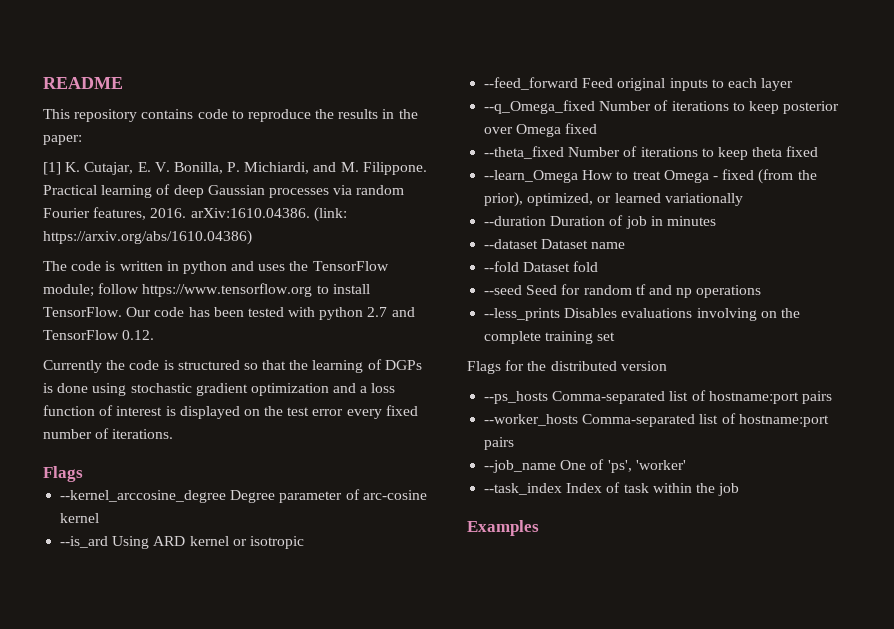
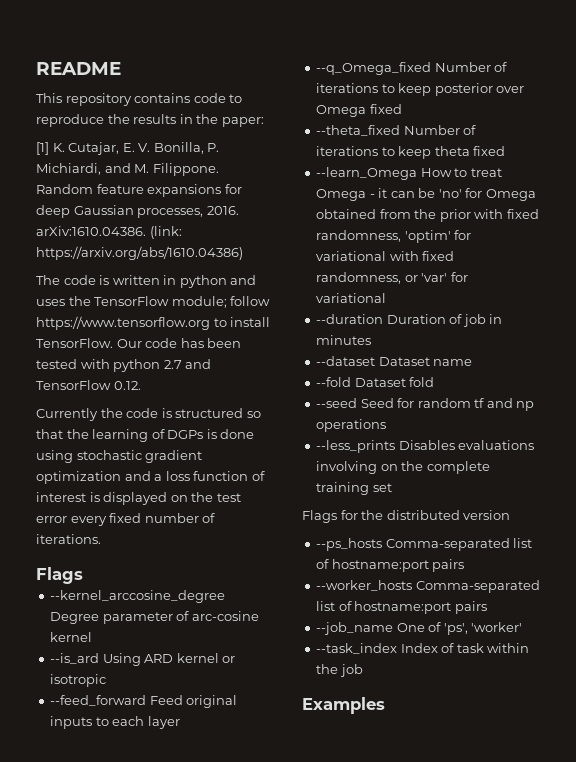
- Practical learning of deep Gaussian processes via random Fourier features, 2016. arXiv:1610.04386. (link: https://arxiv.org/abs/1610.04386)
+ Random feature expansions for deep Gaussian processes, 2016. arXiv:1610.04386. (link: https://arxiv.org/abs/1610.04386)
- --learn_Omega How to treat Omega - fixed (from the prior), optimized, or learned variationally
+ --learn_Omega How to treat Omega - it can be 'no' for Omega obtained from the prior with fixed randomness, 'optim' for variational with fixed randomness, or 'var' for variational

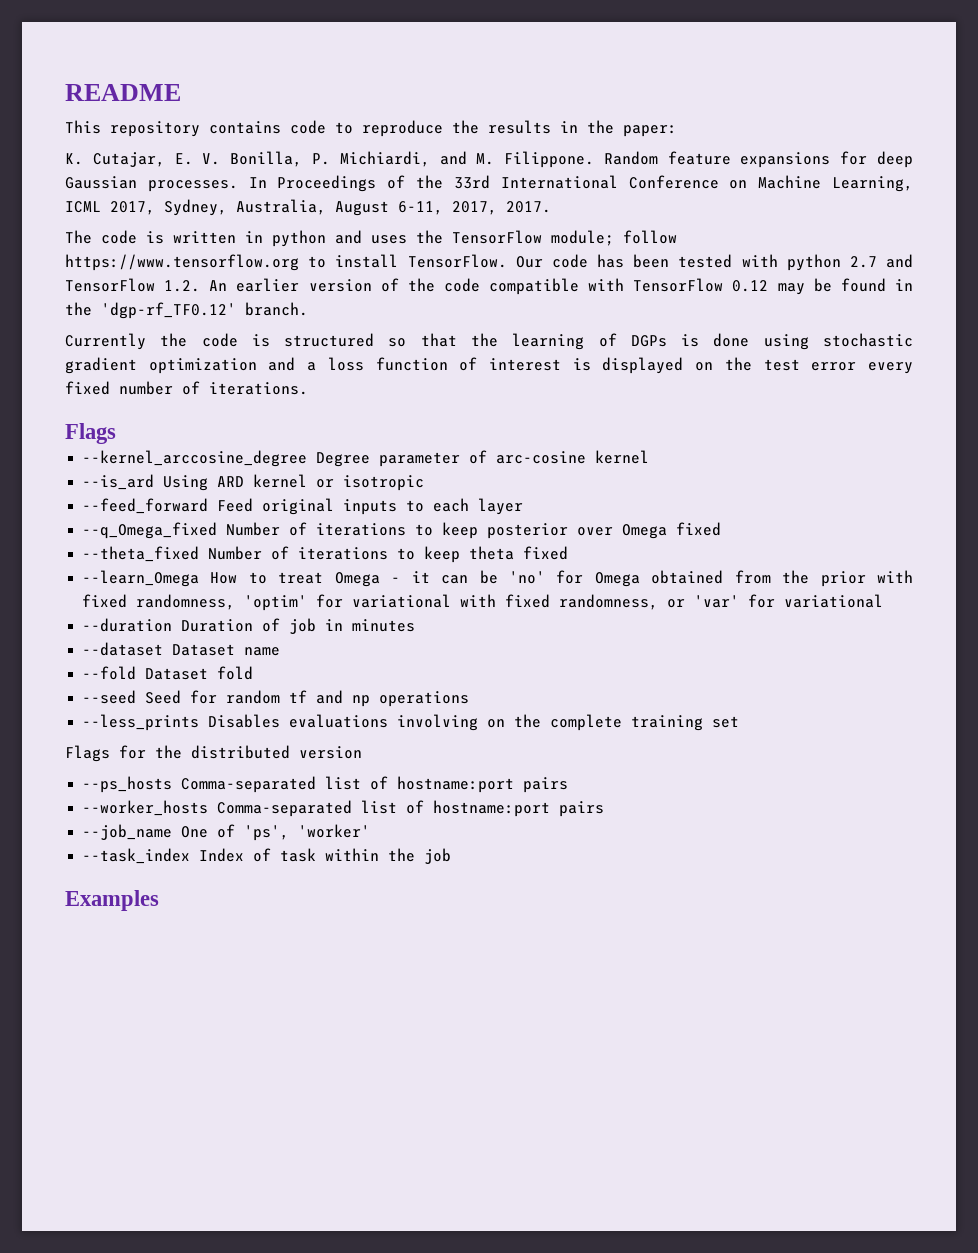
- [1] K. Cutajar, E. V. Bonilla, P. Michiardi, and M. Filippone.
+ K. Cutajar, E. V. Bonilla, P. Michiardi, and M. Filippone.
- Random feature expansions for deep Gaussian processes, 2016. arXiv:1610.04386. (link: https://arxiv.org/abs/1610.04386)
+ Random feature expansions for deep Gaussian processes. In Proceedings of the 33rd International Conference on Machine Learning, ICML 2017, Sydney, Australia, August 6-11, 2017, 2017.
- Our code has been tested with python 2.7 and TensorFlow 0.12.
+ Our code has been tested with python 2.7 and TensorFlow 1.2. An earlier version of the code compatible with TensorFlow 0.12 may be found in the 'dgp-rf_TF0.12' branch.

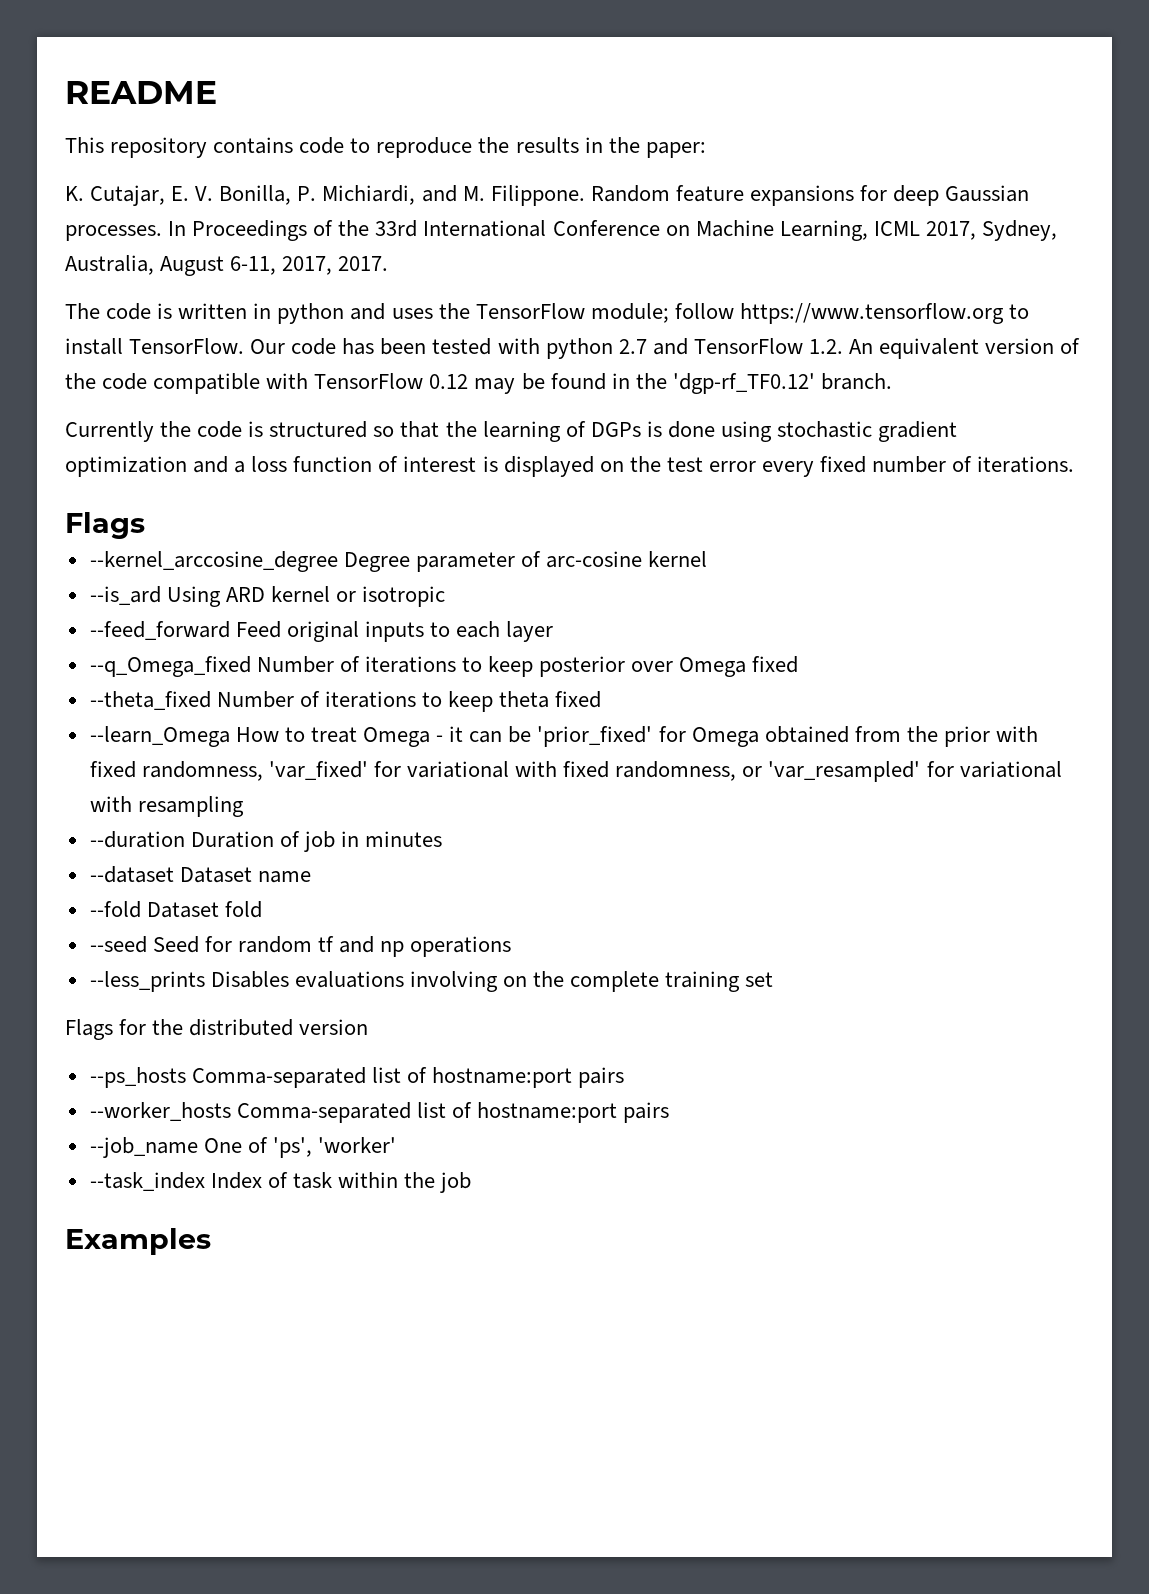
- Our code has been tested with python 2.7 and TensorFlow 1.2. An earlier version of the code compatible with TensorFlow 0.12 may be found in the 'dgp-rf_TF0.12' branch.
+ Our code has been tested with python 2.7 and TensorFlow 1.2. An equivalent version of the code compatible with TensorFlow 0.12 may be found in the 'dgp-rf_TF0.12' branch.
- --learn_Omega How to treat Omega - it can be 'no' for Omega obtained from the prior with fixed randomness, 'optim' for variational with fixed randomness, or 'var' for variational
+ --learn_Omega How to treat Omega - it can be 'prior_fixed' for Omega obtained from the prior with fixed randomness, 'var_fixed' for variational with fixed randomness, or 'var_resampled' for variational with resampling

